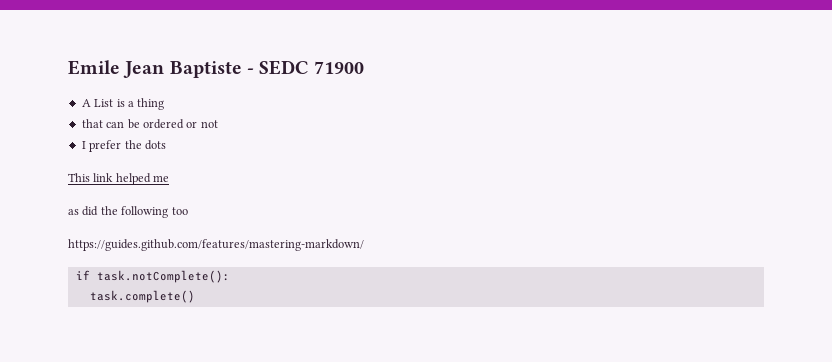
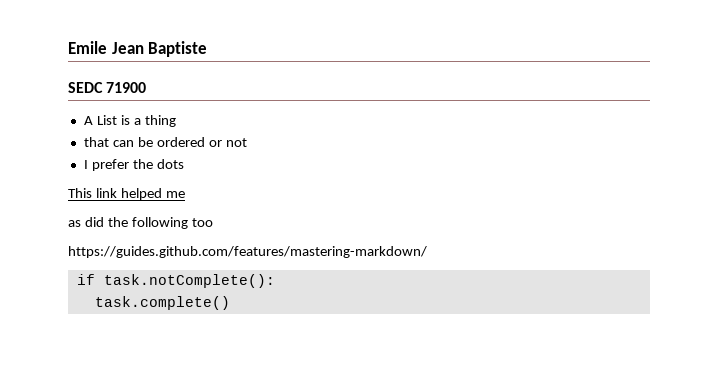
- Emile Jean Baptiste - SEDC 71900
+ Emile Jean Baptiste
+ SEDC 71900

